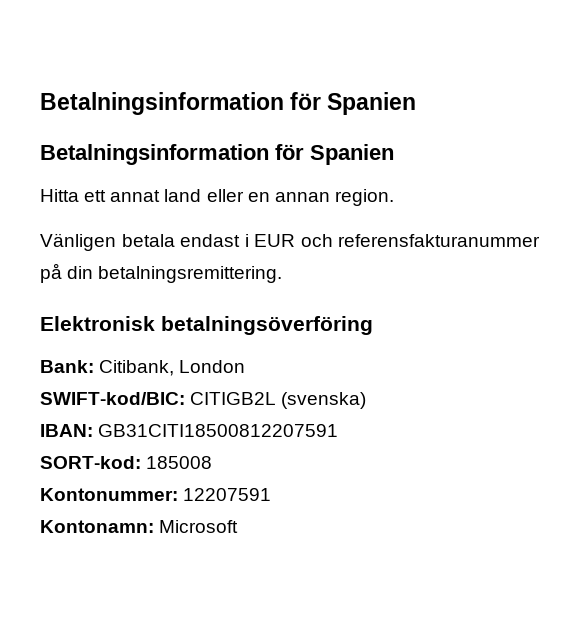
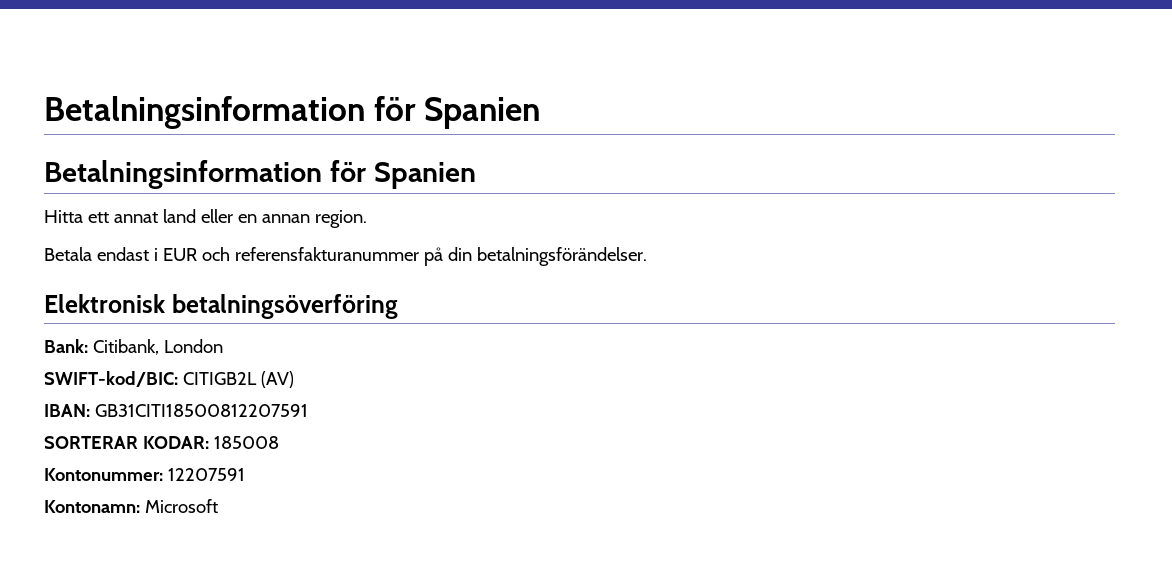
- Vänligen betala endast i EUR och referensfakturanummer på din betalningsremittering.
+ Betala endast i EUR och referensfakturanummer på din betalningsförändelser.
- SWIFT-kod/BIC: CITIGB2L (svenska)
+ SWIFT-kod/BIC: CITIGB2L (AV)
- SORT-kod: 185008
+ SORTERAR KODAR: 185008

